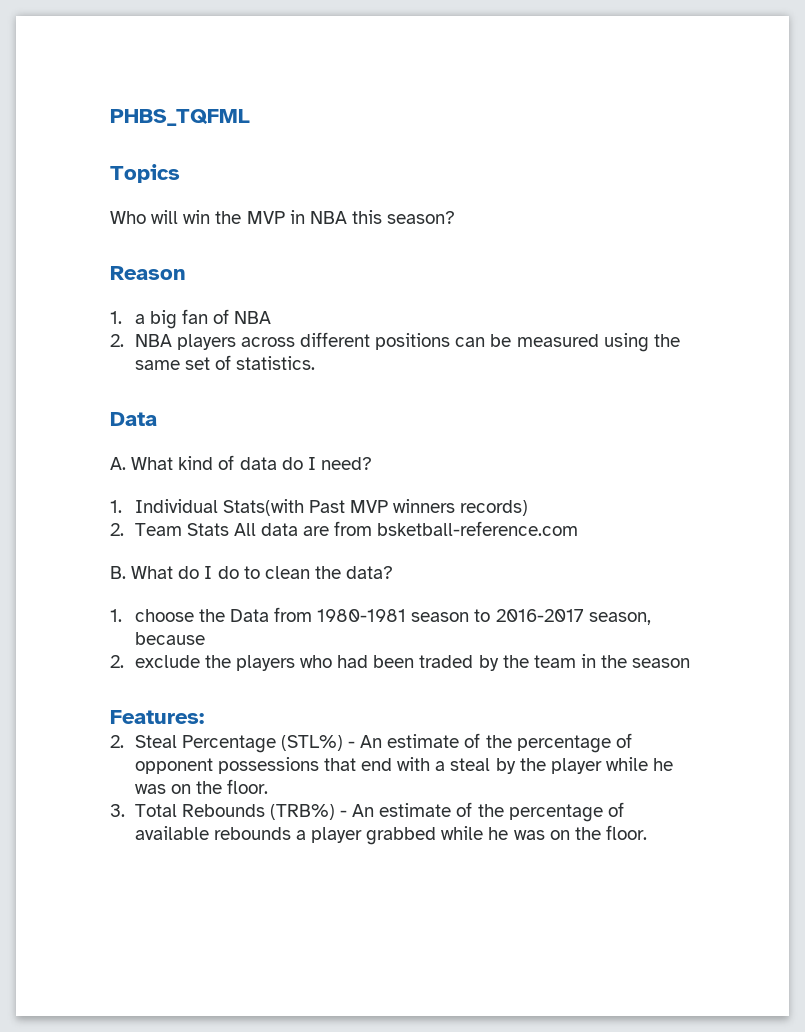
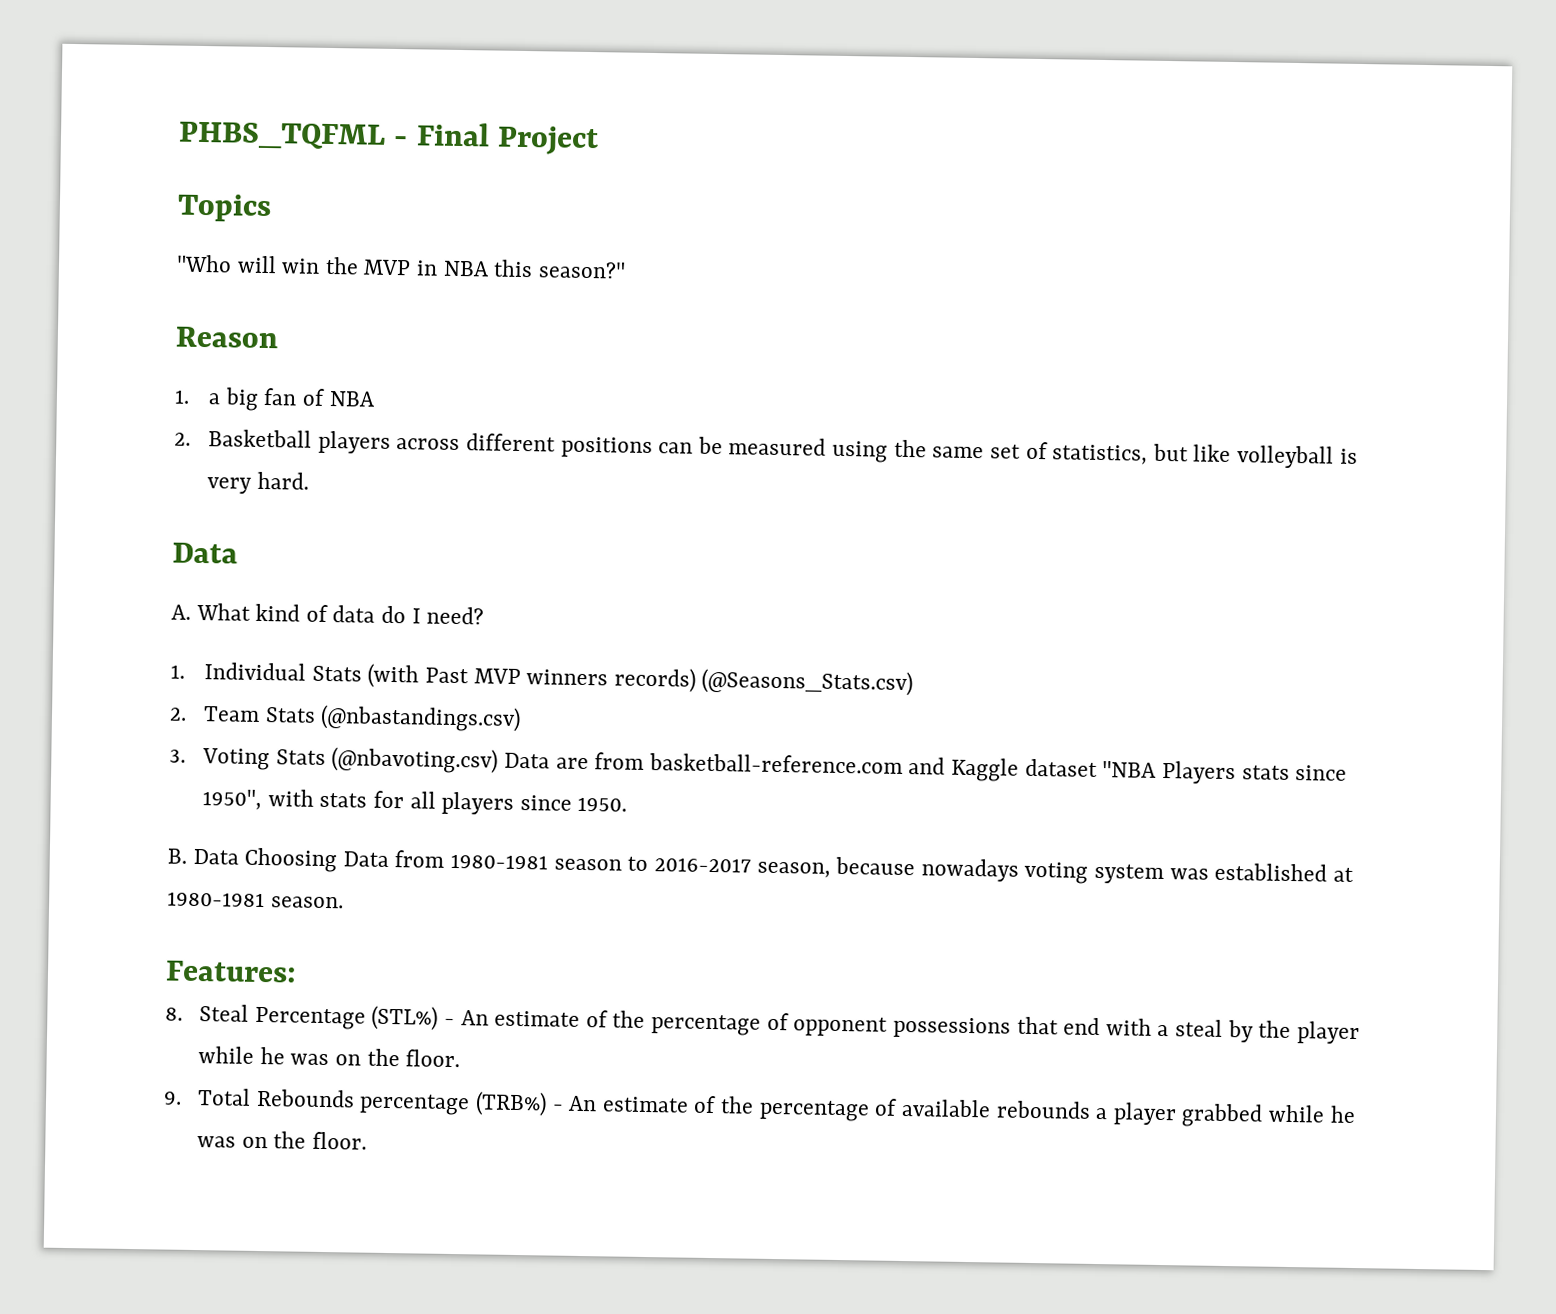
- PHBS_TQFML
+ PHBS_TQFML - Final Project
- Who will win the MVP in NBA this season?
+ "Who will win the MVP in NBA this season?"
- 2. NBA players across different positions can be measured using the same set of statistics.
+ 2. Basketball players across different positions can be measured using the same set of statistics, but like volleyball is very hard.
- 1. Individual Stats(with Past MVP winners records)
+ 1. Individual Stats (with Past MVP winners records) (@Seasons_Stats.csv)
- 2. Team Stats All data are from bsketball-reference.com
- B. What do I do to clean the data?
- 1. choose the Data from 1980-1981 season to 2016-2017 season, because
- 2. exclude the players who had been traded by the team in the season
+ 2. Team Stats (@nbastandings.csv)
+ 3. Voting Stats (@nbavoting.csv) Data are from basketball-reference.com and Kaggle dataset "NBA Players stats since 1950", with stats for all players since 1950.
+ B. Data Choosing Data from 1980-1981 season to 2016-2017 season, because nowadays voting system was established at 1980-1981 season.
- 2. Steal Percentage (STL%) - An estimate of the percentage of opponent possessions that end with a steal by the player while he was on the floor.
+ 8. Steal Percentage (STL%) - An estimate of the percentage of opponent possessions that end with a steal by the player while he was on the floor.
- 3. Total Rebounds (TRB%) - An estimate of the percentage of available rebounds a player grabbed while he was on the floor.
+ 9. Total Rebounds percentage (TRB%) - An estimate of the percentage of available rebounds a player grabbed while he was on the floor.

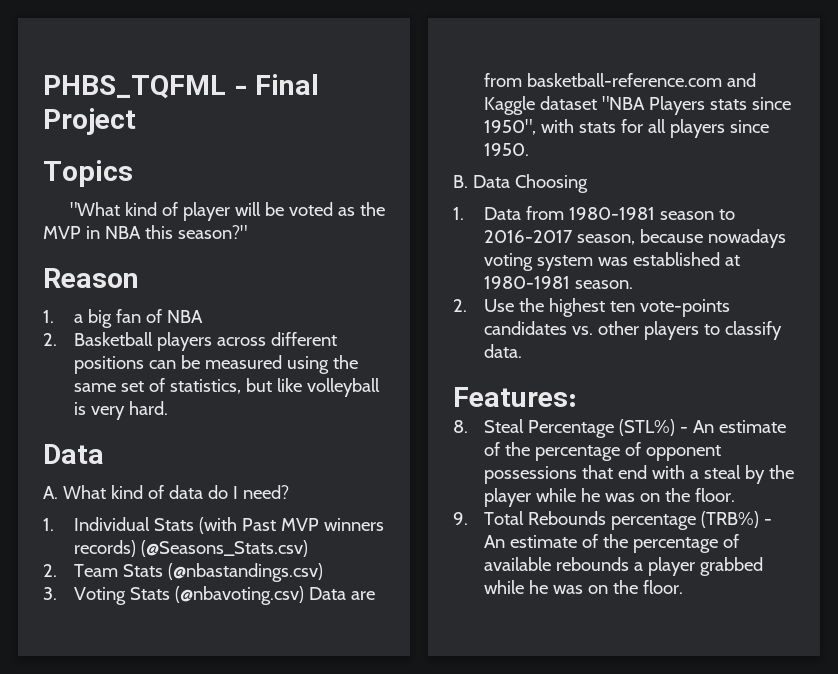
- "Who will win the MVP in NBA this season?"
+ "What kind of player will be voted as the MVP in NBA this season?"
- B. Data Choosing Data from 1980-1981 season to 2016-2017 season, because nowadays voting system was established at 1980-1981 season.
+ B. Data Choosing
+ 1. Data from 1980-1981 season to 2016-2017 season, because nowadays voting system was established at 1980-1981 season.
+ 2. Use the highest ten vote-points candidates vs. other players to classify data.

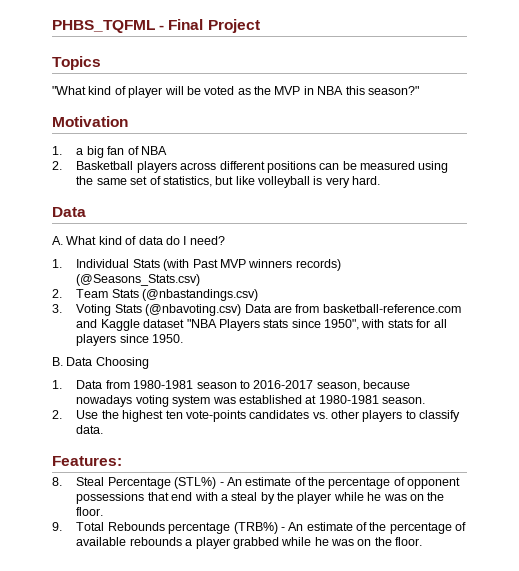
- Reason
+ Motivation

